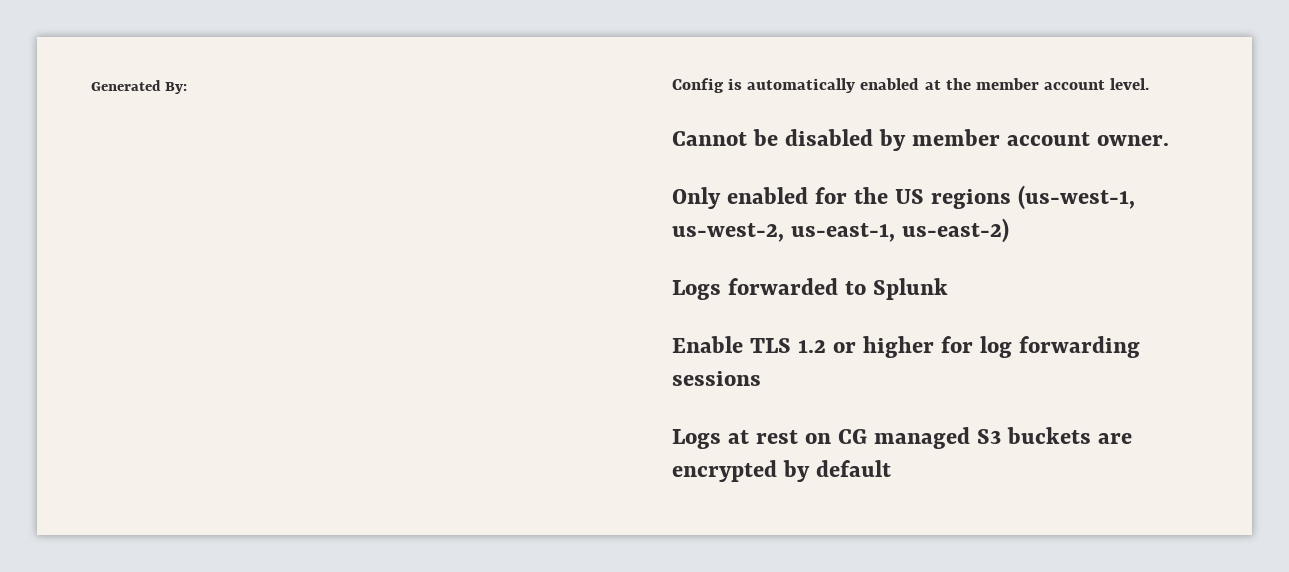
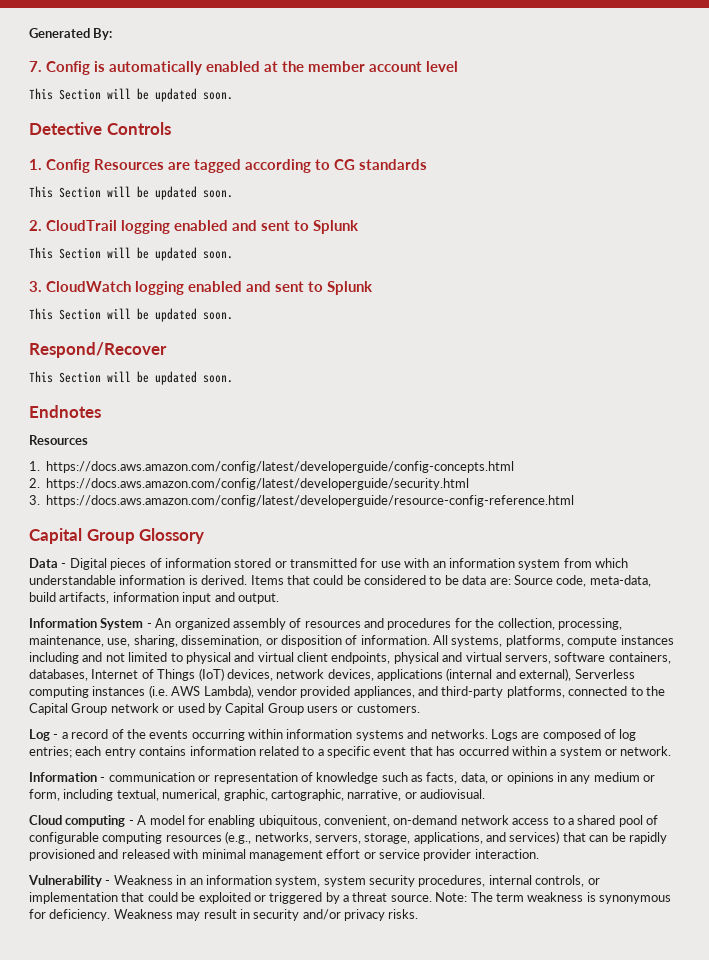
- Config is automatically enabled at the member account level.
- Cannot be disabled by member account owner.
- Only enabled for the US regions (us-west-1, us-west-2, us-east-1, us-east-2)
- Logs forwarded to Splunk
- Enable TLS 1.2 or higher for log forwarding sessions
- Logs at rest on CG managed S3 buckets are encrypted by default
+ 7. Config is automatically enabled at the member account level
+ This Section will be updated soon.
+ Detective Controls
+ 1. Config Resources are tagged according to CG standards
+ This Section will be updated soon.
+ 2. CloudTrail logging enabled and sent to Splunk
+ This Section will be updated soon.
+ 3. CloudWatch logging enabled and sent to Splunk
+ This Section will be updated soon.
+ Respond/Recover
+ This Section will be updated soon.
+ Endnotes
+ Resources
+ 1. https://docs.aws.amazon.com/config/latest/developerguide/config-concepts.html
+ 2. https://docs.aws.amazon.com/config/latest/developerguide/security.html
+ 3. https://docs.aws.amazon.com/config/latest/developerguide/resource-config-reference.html
+ Capital Group Glossory
+ Data - Digital pieces of information stored or transmitted for use with an information system from which understandable information is derived. Items that could be considered to be data are: Source code, meta-data, build artifacts, information input and output.
+ Information System - An organized assembly of resources and procedures for the collection, processing, maintenance, use, sharing, dissemination, or disposition of information. All systems, platforms, compute instances including and not limited to physical and virtual client endpoints, physical and virtual servers, software containers, databases, Internet of Things (IoT) devices, network devices, applications (internal and external), Serverless computing instances (i.e. AWS Lambda), vendor provided appliances, and third-party platforms, connected to the Capital Group network or used by Capital Group users or customers.
+ Log - a record of the events occurring within information systems and networks. Logs are composed of log entries; each entry contains information related to a specific event that has occurred within a system or network.
+ Information - communication or representation of knowledge such as facts, data, or opinions in any medium or form, including textual, numerical, graphic, cartographic, narrative, or audiovisual.
+ Cloud computing - A model for enabling ubiquitous, convenient, on-demand network access to a shared pool of configurable computing resources (e.g., networks, servers, storage, applications, and services) that can be rapidly provisioned and released with minimal management effort or service provider interaction.
+ Vulnerability - Weakness in an information system, system security procedures, internal controls, or implementation that could be exploited or triggered by a threat source. Note: The term weakness is synonymous for deficiency. Weakness may result in security and/or privacy risks.

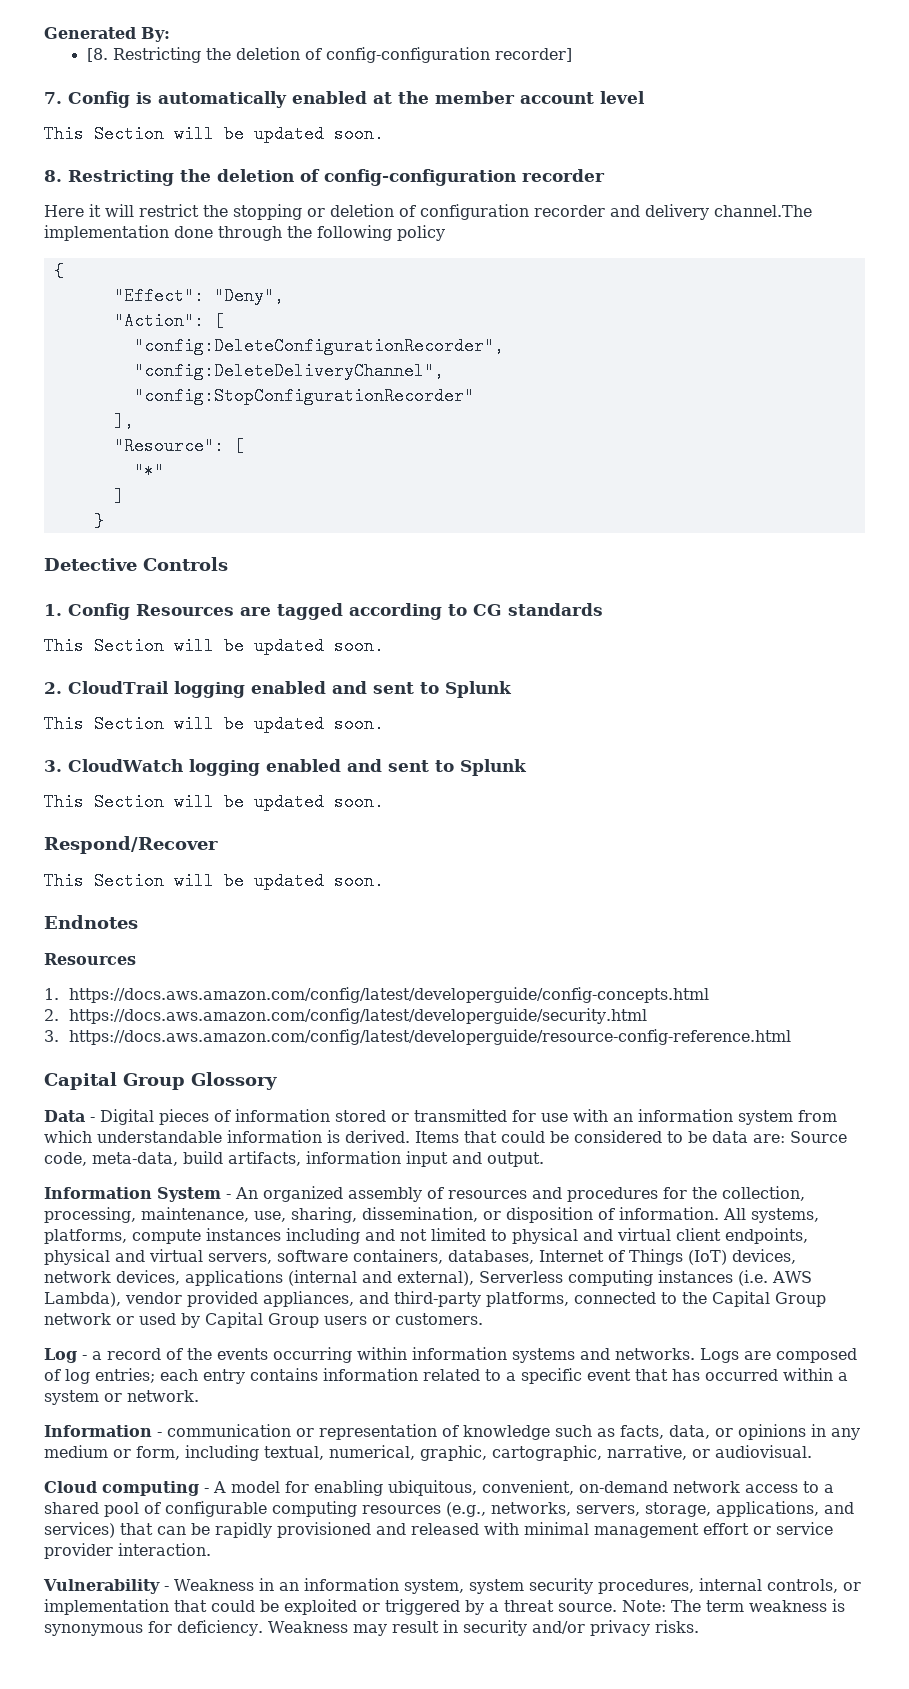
+ [8. Restricting the deletion of config-configuration recorder]
+ 8. Restricting the deletion of config-configuration recorder
+ Here it will restrict the stopping or deletion of configuration recorder and delivery channel.The implementation done through the following policy
+ {
+ "Effect": "Deny",
+ "Action": [
+ "config:DeleteConfigurationRecorder",
+ "config:DeleteDeliveryChannel",
+ "config:StopConfigurationRecorder"
+ ],
+ "Resource": [
+ "*"
+ ]
+ }

